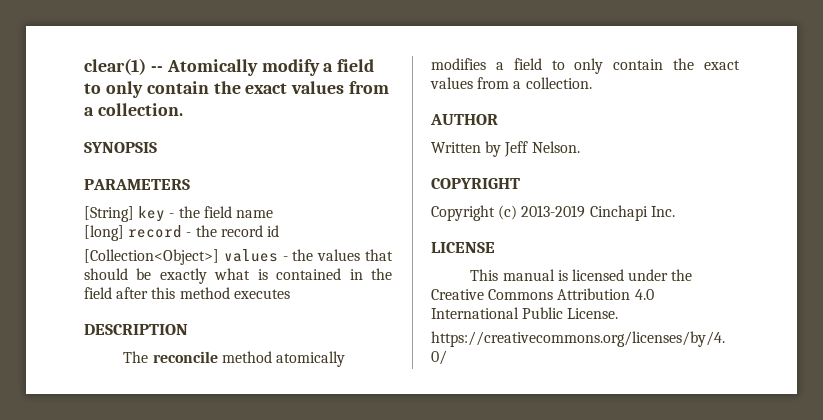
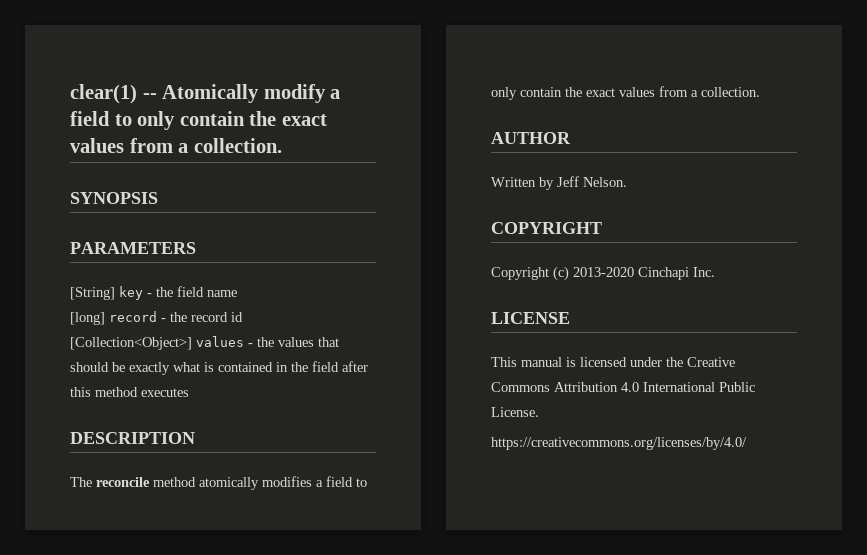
- Copyright (c) 2013-2019 Cinchapi Inc.
+ Copyright (c) 2013-2020 Cinchapi Inc.

